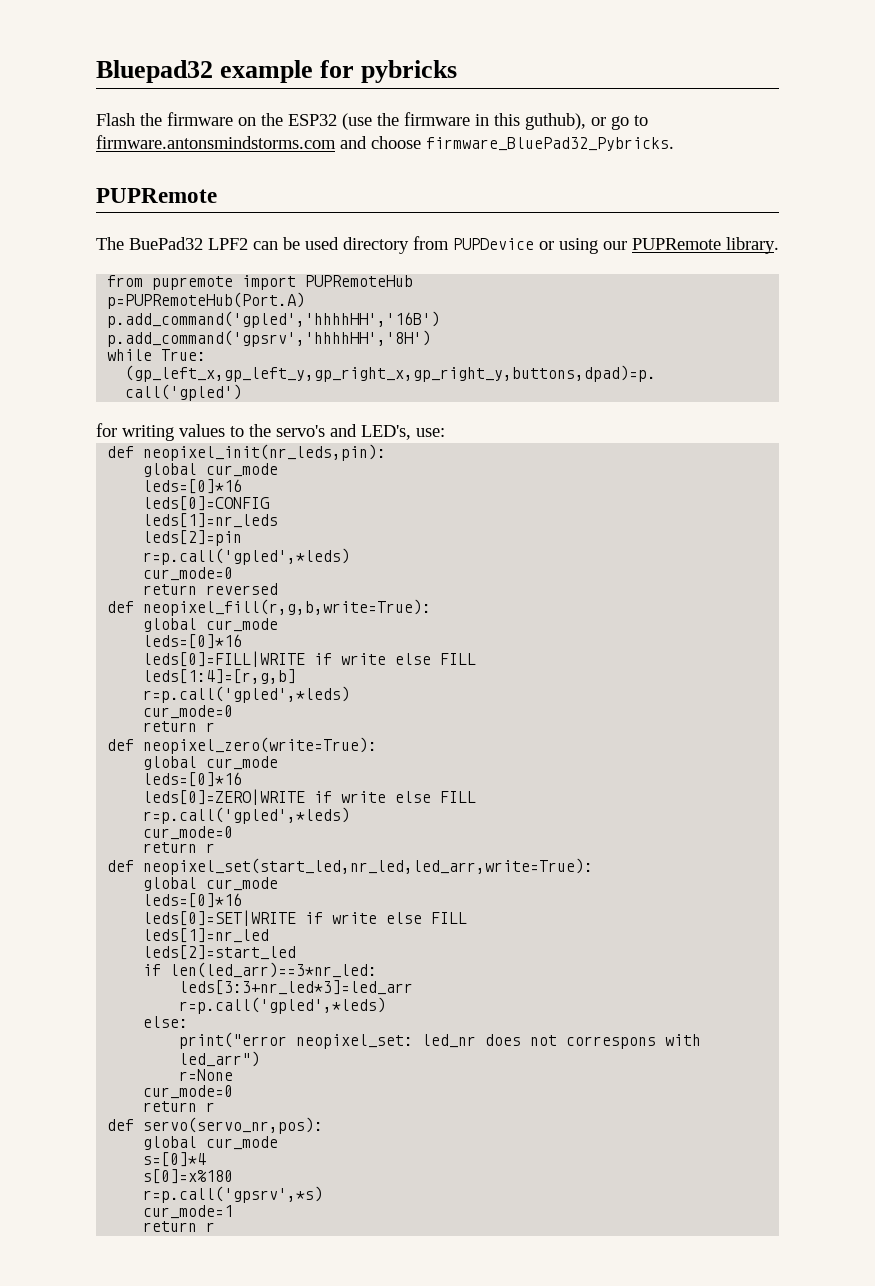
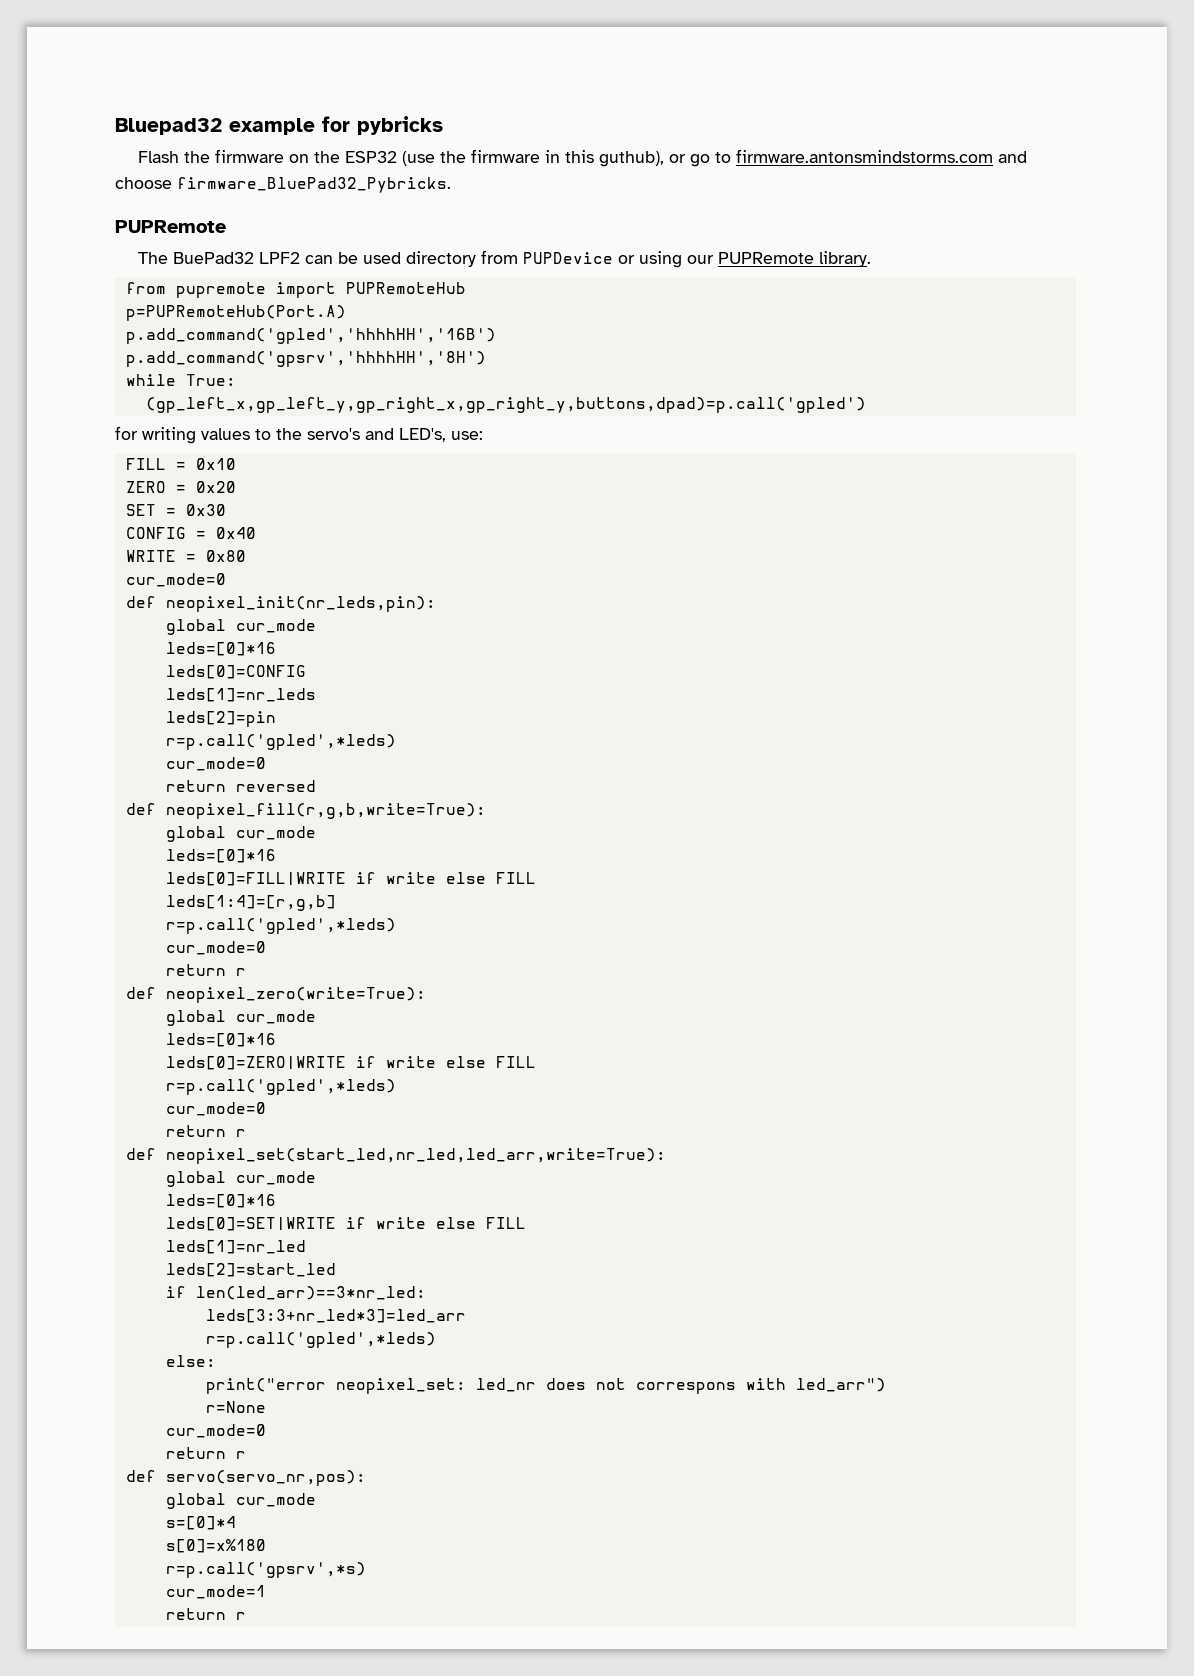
+ FILL = 0x10
+ ZERO = 0x20
+ SET = 0x30
+ CONFIG = 0x40
+ WRITE = 0x80
+ cur_mode=0

